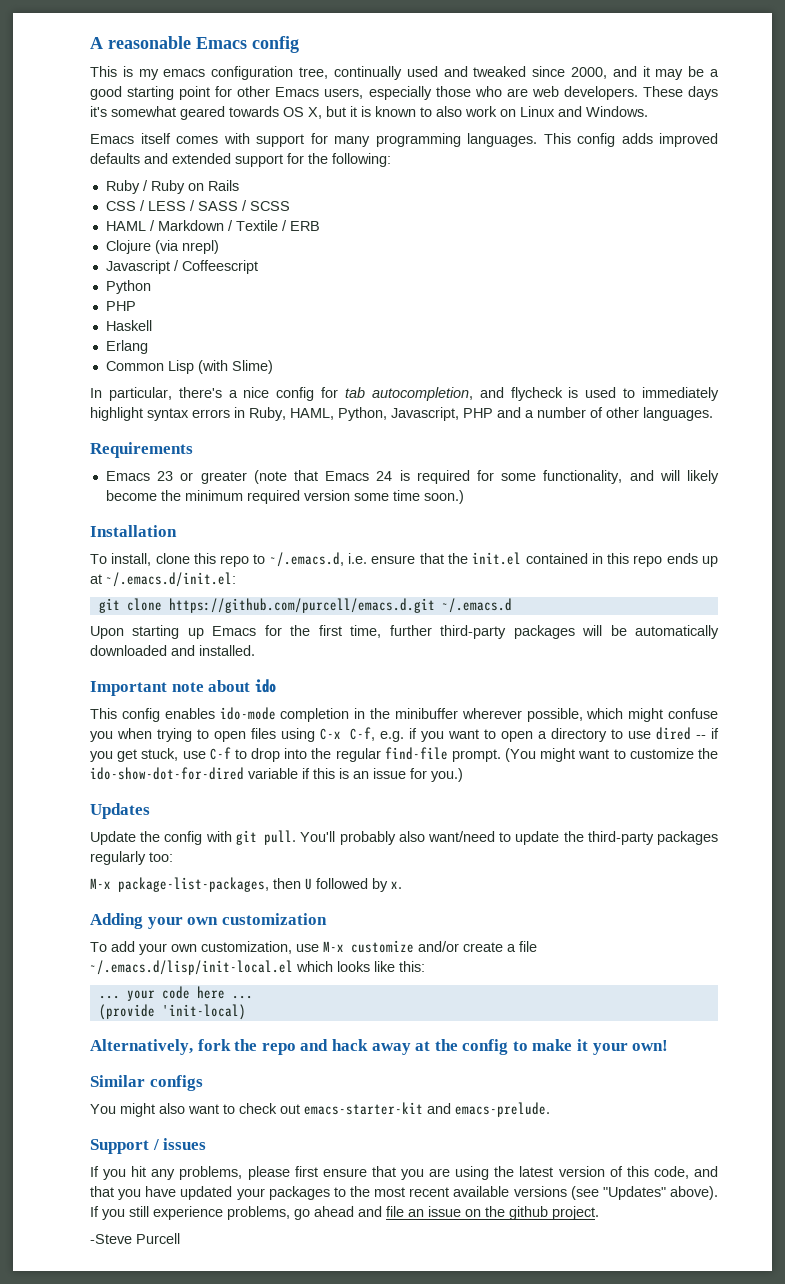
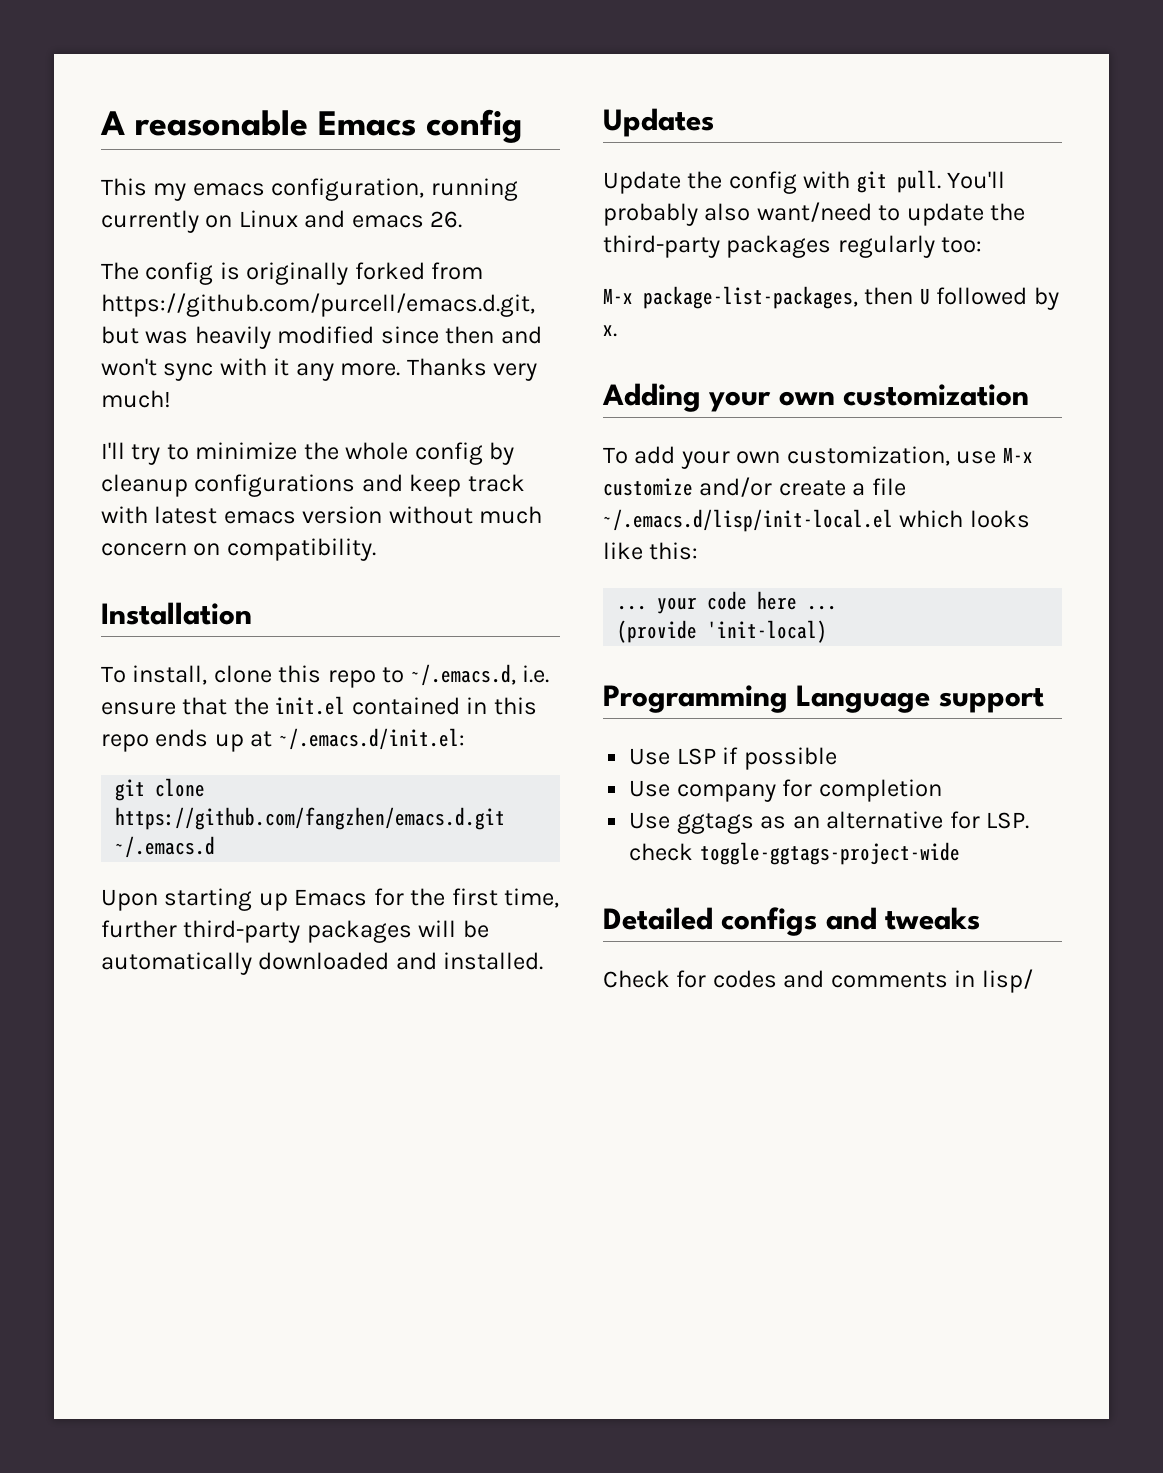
- This is my emacs configuration tree, continually used and tweaked since 2000, and it may be a good starting point for other Emacs users, especially those who are web developers. These days it's somewhat geared towards OS X, but it is known to also work on Linux and Windows.
- Emacs itself comes with support for many programming languages. This config adds improved defaults and extended support for the following:
- Ruby / Ruby on Rails
- CSS / LESS / SASS / SCSS
- HAML / Markdown / Textile / ERB
- Clojure (via nrepl)
- Javascript / Coffeescript
- Python
- PHP
- Haskell
- Erlang
- Common Lisp (with Slime)
- In particular, there's a nice config for tab autocompletion, and flycheck is used to immediately highlight syntax errors in Ruby, HAML, Python, Javascript, PHP and a number of other languages.
- Requirements
- Emacs 23 or greater (note that Emacs 24 is required for some functionality, and will likely become the minimum required version some time soon.)
+ This my emacs configuration, running currently on Linux and emacs 26.
+ The config is originally forked from https://github.com/purcell/emacs.d.git, but was heavily modified since then and won't sync with it any more. Thanks very much!
+ I'll try to minimize the whole config by cleanup configurations and keep track with latest emacs version without much concern on compatibility.
- git clone https://github.com/purcell/emacs.d.git ~/.emacs.d
+ git clone https://github.com/fangzhen/emacs.d.git ~/.emacs.d
- Important note about ido
- This config enables ido-mode completion in the minibuffer wherever possible, which might confuse you when trying to open files using C-x C-f, e.g. if you want to open a directory to use dired -- if you get stuck, use C-f to drop into the regular find-file prompt. (You might want to customize the ido-show-dot-for-dired variable if this is an issue for you.)
- Alternatively, fork the repo and hack away at the config to make it your own!
- Similar configs
- You might also want to check out emacs-starter-kit and emacs-prelude.
- Support / issues
- If you hit any problems, please first ensure that you are using the latest version of this code, and that you have updated your packages to the most recent available versions (see "Updates" above). If you still experience problems, go ahead and file an issue on the github project.
- -Steve Purcell
+ Programming Language support
+ Use LSP if possible
+ Use company for completion
+ Use ggtags as an alternative for LSP. check toggle-ggtags-project-wide
+ Detailed configs and tweaks
+ Check for codes and comments in lisp/

